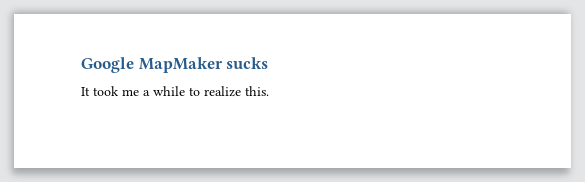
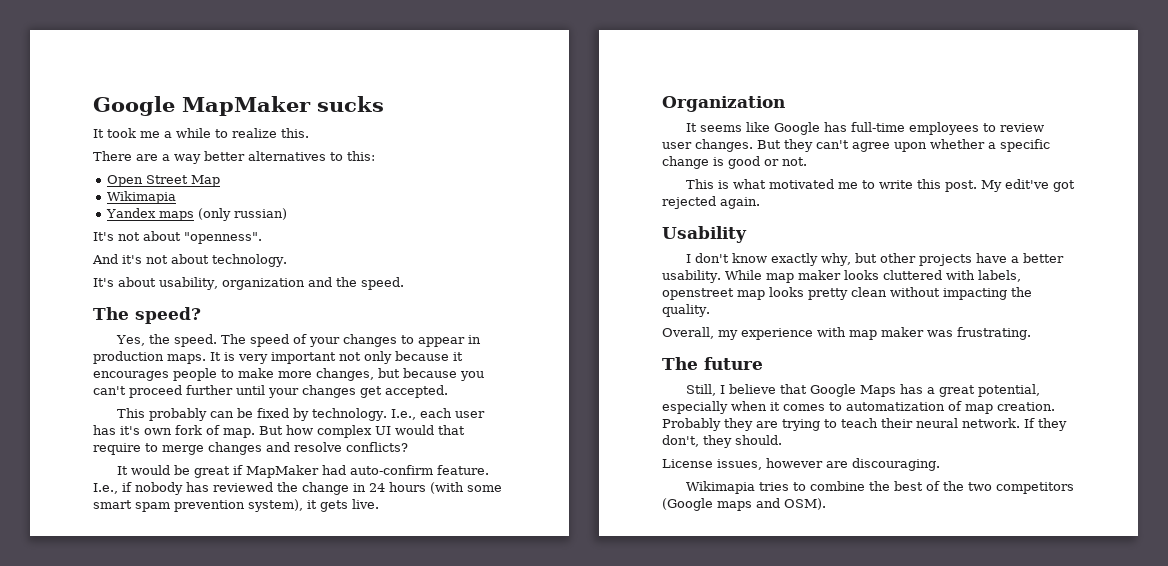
+ There are a way better alternatives to this:
+ Open Street Map
+ Wikimapia
+ Yandex maps (only russian)
+ It's not about "openness".
+ And it's not about technology.
+ It's about usability, organization and the speed.
+ The speed?
+ Yes, the speed. The speed of your changes to appear in production maps. It is very important not only because it encourages people to make more changes, but because you can't proceed further until your changes get accepted.
+ This probably can be fixed by technology. I.e., each user has it's own fork of map. But how complex UI would that require to merge changes and resolve conflicts?
+ It would be great if MapMaker had auto-confirm feature. I.e., if nobody has reviewed the change in 24 hours (with some smart spam prevention system), it gets live.
+ Organization
+ It seems like Google has full-time employees to review user changes. But they can't agree upon whether a specific change is good or not.
+ This is what motivated me to write this post. My edit've got rejected again.
+ Usability
+ I don't know exactly why, but other projects have a better usability. While map maker looks cluttered with labels, openstreet map looks pretty clean without impacting the quality.
+ Overall, my experience with map maker was frustrating.
+ The future
+ Still, I believe that Google Maps has a great potential, especially when it comes to automatization of map creation. Probably they are trying to teach their neural network. If they don't, they should.
+ License issues, however are discouraging.
+ Wikimapia tries to combine the best of the two competitors (Google maps and OSM).

